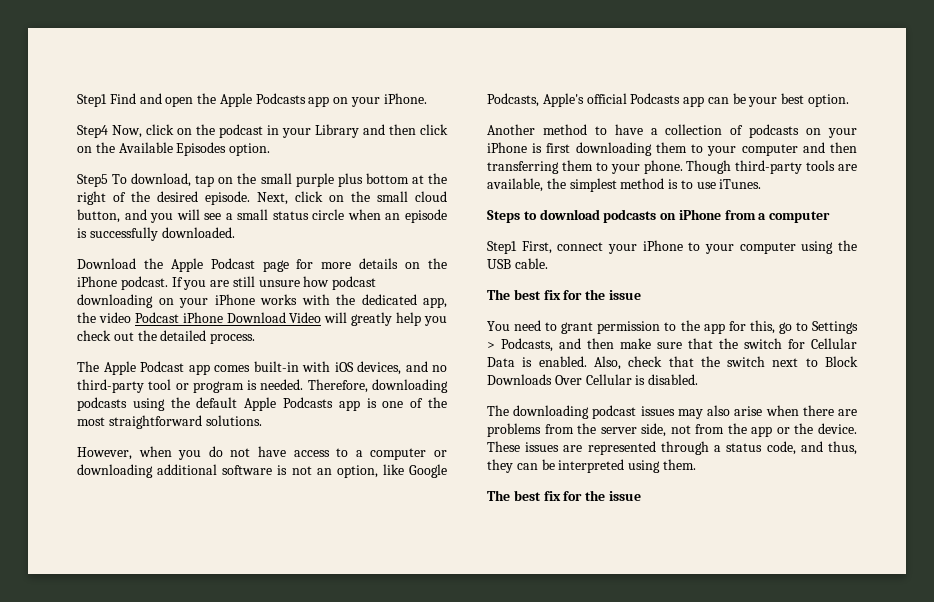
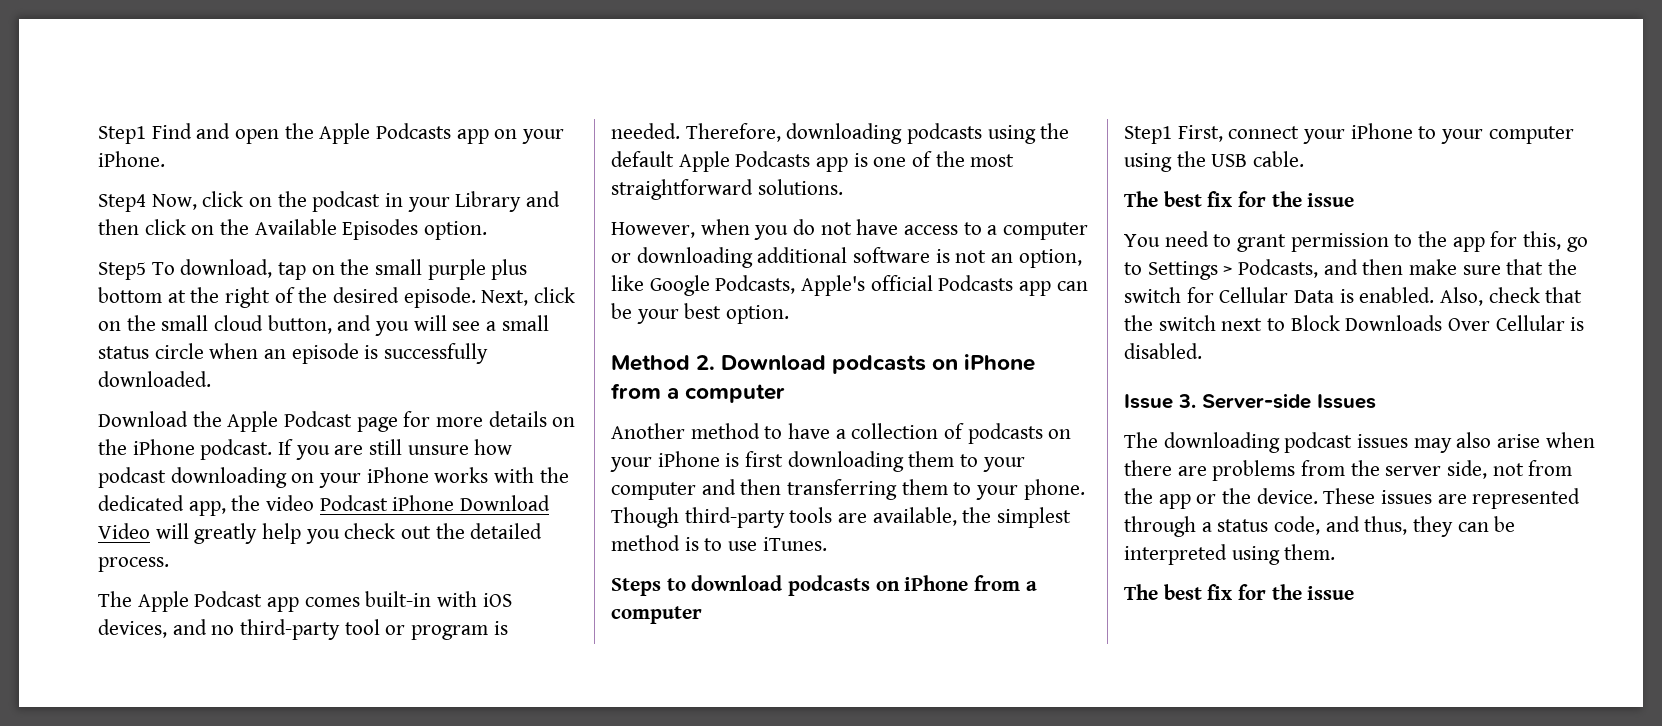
+ Method 2. Download podcasts on iPhone from a computer
+ Issue 3. Server-side Issues

